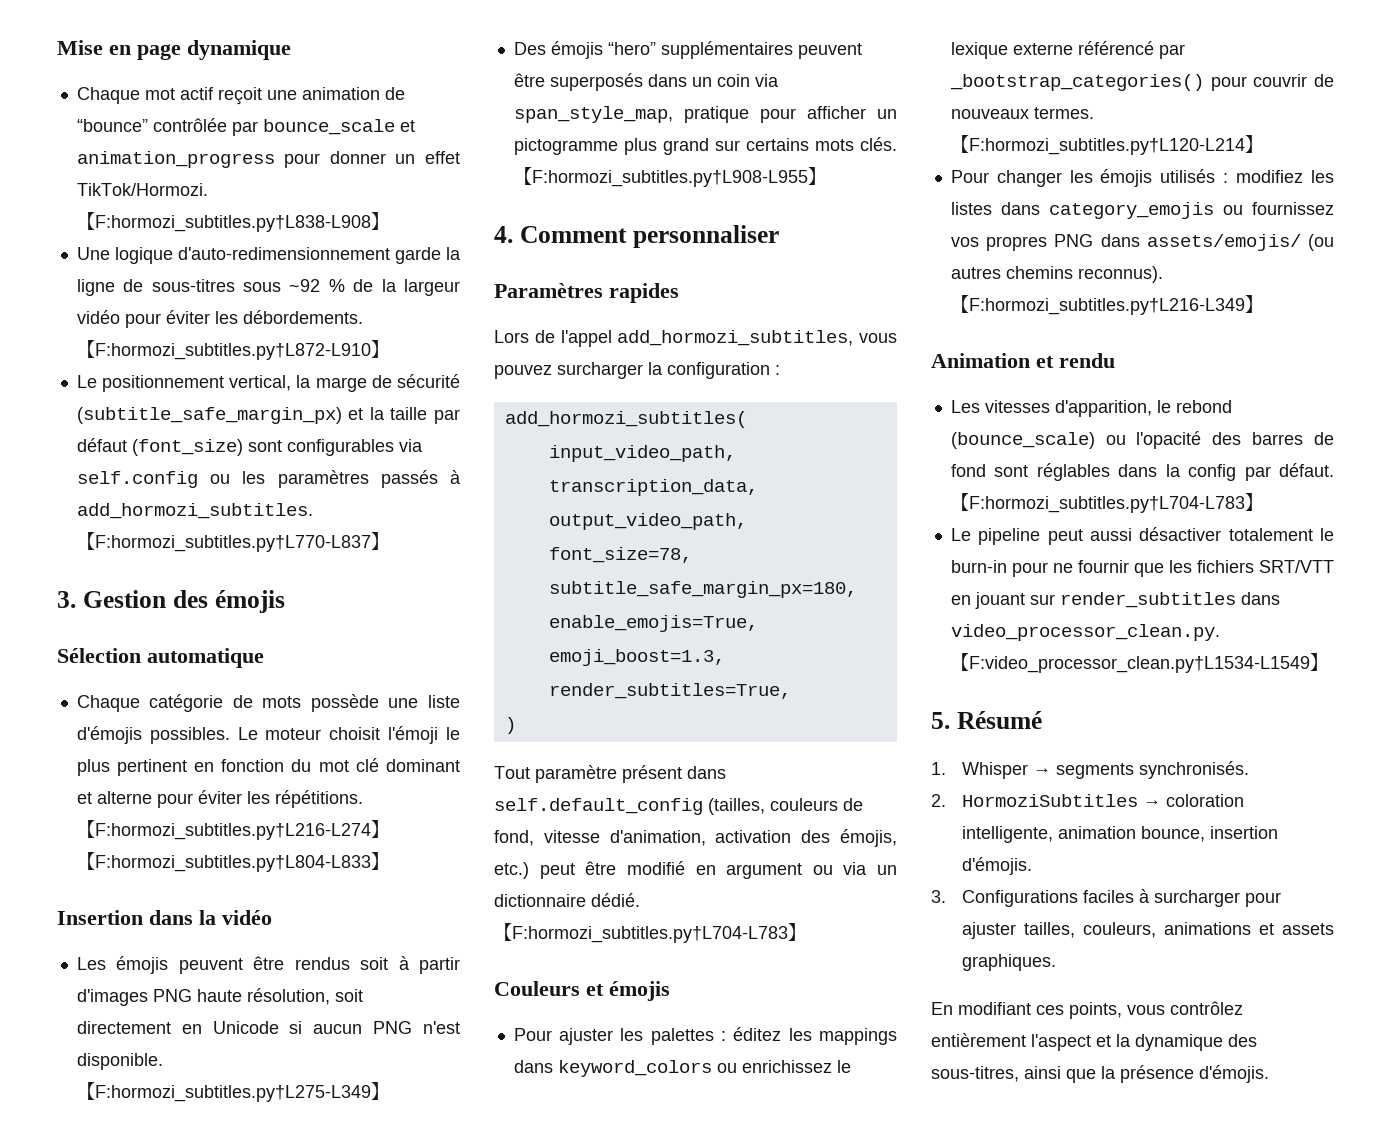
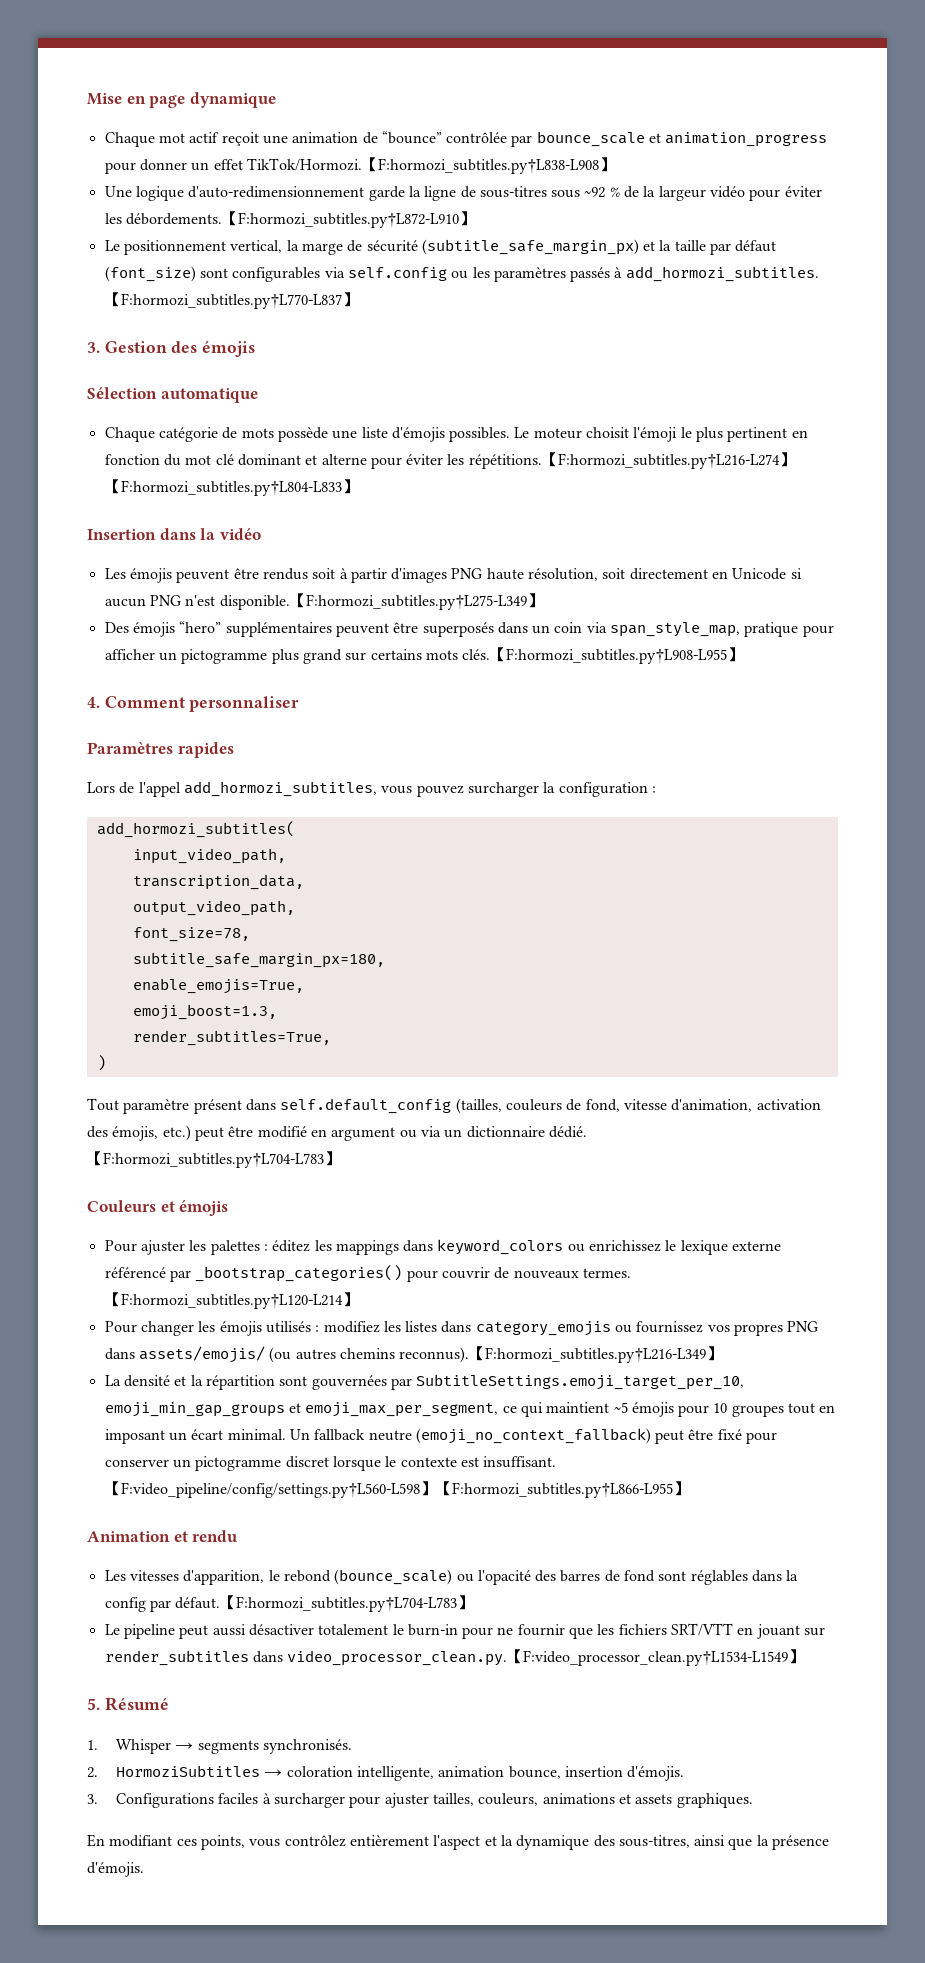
+ La densité et la répartition sont gouvernées par SubtitleSettings.emoji_target_per_10, emoji_min_gap_groups et emoji_max_per_segment, ce qui maintient ~5 émojis pour 10 groupes tout en imposant un écart minimal. Un fallback neutre (emoji_no_context_fallback) peut être fixé pour conserver un pictogramme discret lorsque le contexte est insuffisant.【F:video_pipeline/config/settings.py†L560-L598】【F:hormozi_subtitles.py†L866-L955】

